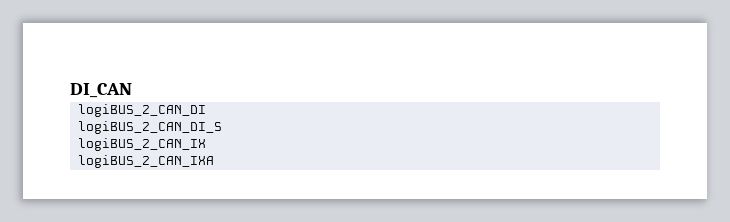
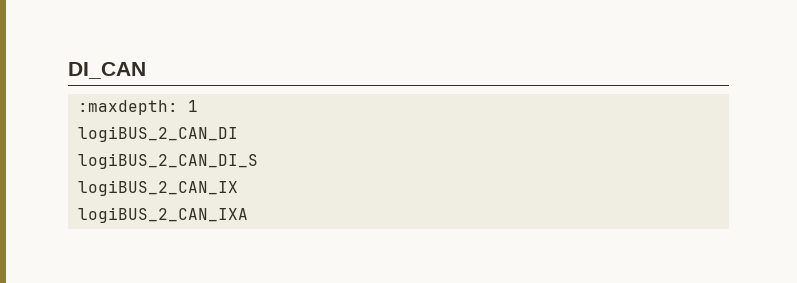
+ :maxdepth: 1

